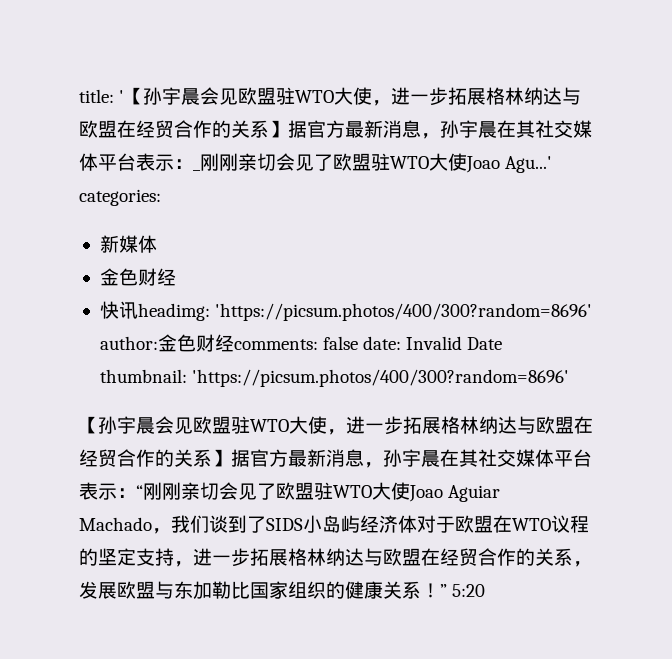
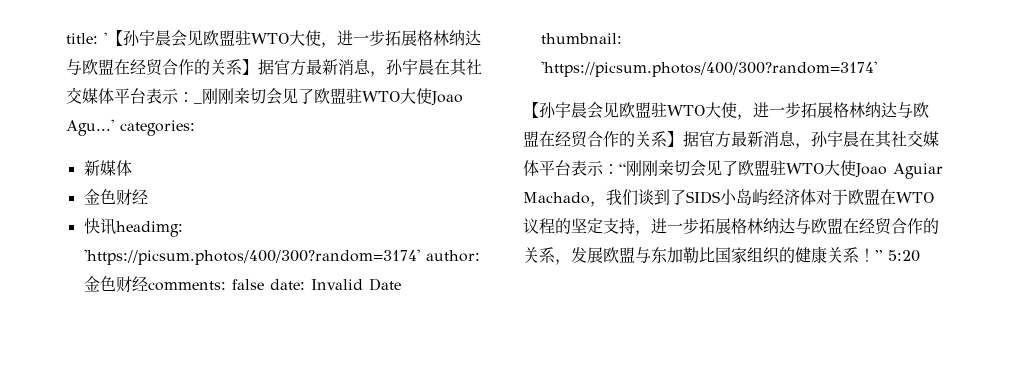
- 快讯headimg: 'https://picsum.photos/400/300?random=8696' author:金色财经comments: false date: Invalid Date thumbnail: 'https://picsum.photos/400/300?random=8696'
+ 快讯headimg: 'https://picsum.photos/400/300?random=3174' author:金色财经comments: false date: Invalid Date thumbnail: 'https://picsum.photos/400/300?random=3174'

